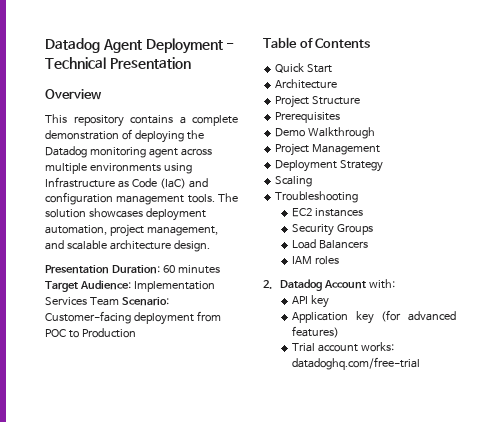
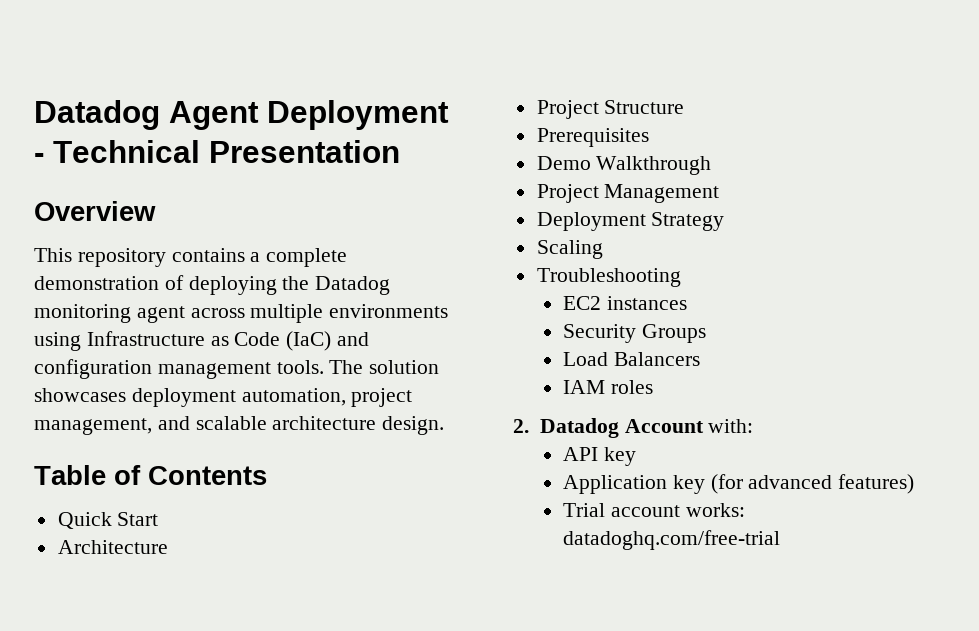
- Presentation Duration: 60 minutes Target Audience: Implementation Services Team Scenario: Customer-facing deployment from POC to Production

